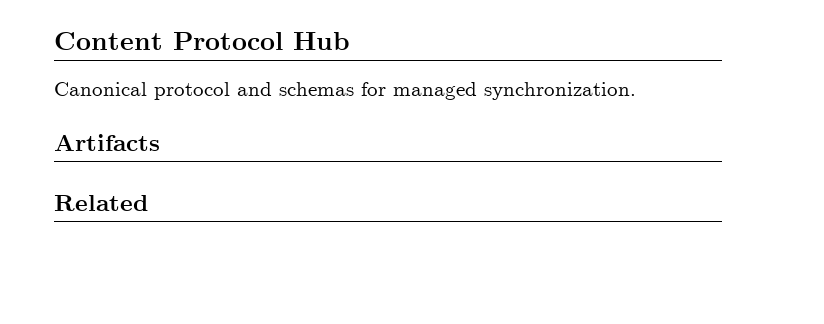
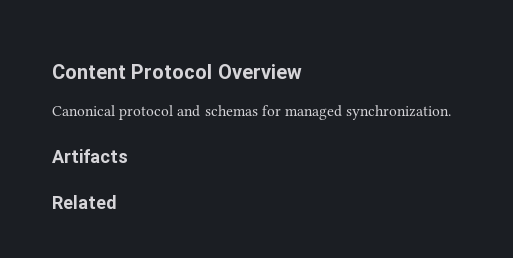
- Content Protocol Hub
+ Content Protocol Overview

